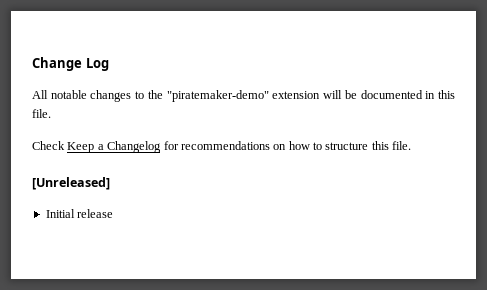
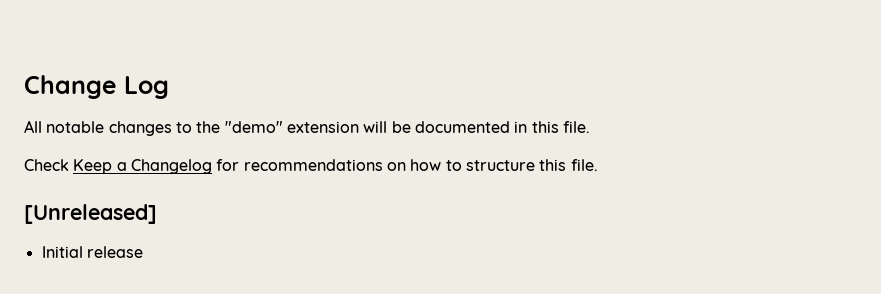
- All notable changes to the "piratemaker-demo" extension will be documented in this file.
+ All notable changes to the "demo" extension will be documented in this file.

